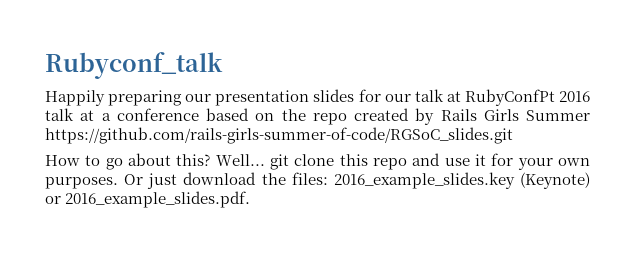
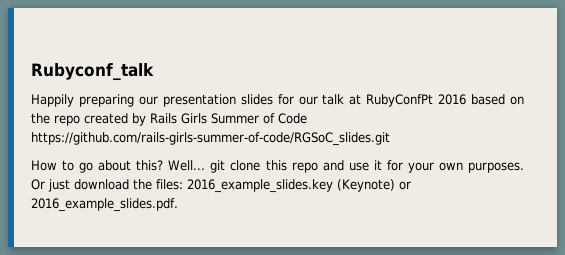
- Happily preparing our presentation slides for our talk at RubyConfPt 2016 talk at a conference based on the repo created by Rails Girls Summer https://github.com/rails-girls-summer-of-code/RGSoC_slides.git
+ Happily preparing our presentation slides for our talk at RubyConfPt 2016 based on the repo created by Rails Girls Summer of Code https://github.com/rails-girls-summer-of-code/RGSoC_slides.git

